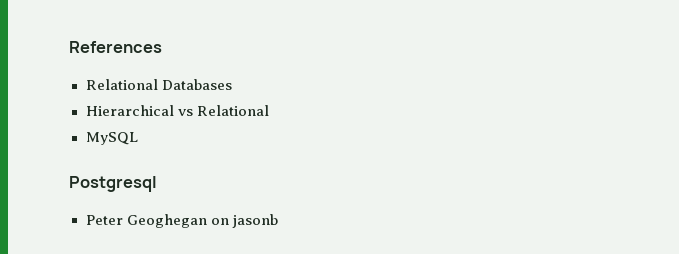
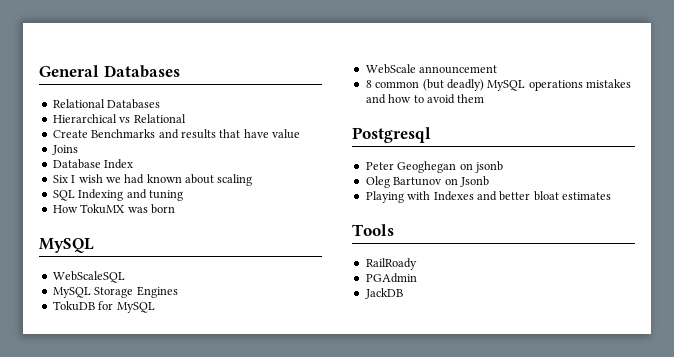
- References
+ General Databases
+ Create Benchmarks and results that have value
+ Joins
+ Database Index
+ Six I wish we had known about scaling
+ SQL Indexing and tuning
+ How TokuMX was born
  MySQL
+ WebScaleSQL
+ MySQL Storage Engines
+ TokuDB for MySQL
+ WebScale announcement
+ 8 common (but deadly) MySQL operations mistakes and how to avoid them
  Postgresql
- Peter Geoghegan on jasonb
+ Peter Geoghegan on jsonb
+ Oleg Bartunov on Jsonb
+ Playing with Indexes and better bloat estimates
+ Tools
+ RailRoady
+ PGAdmin
+ JackDB

